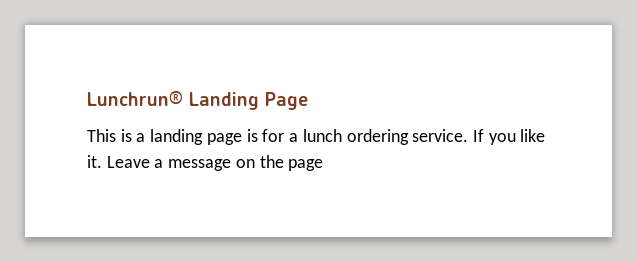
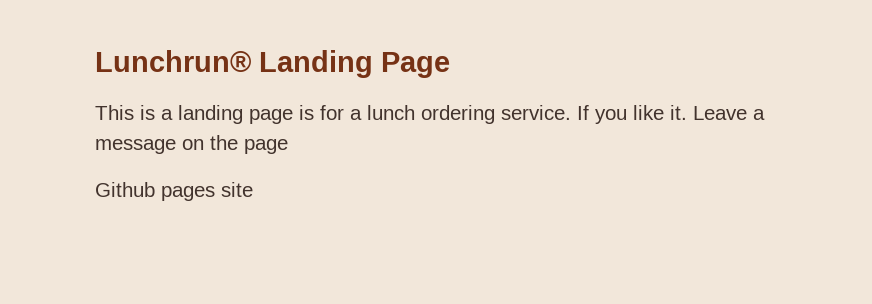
+ Github pages site

